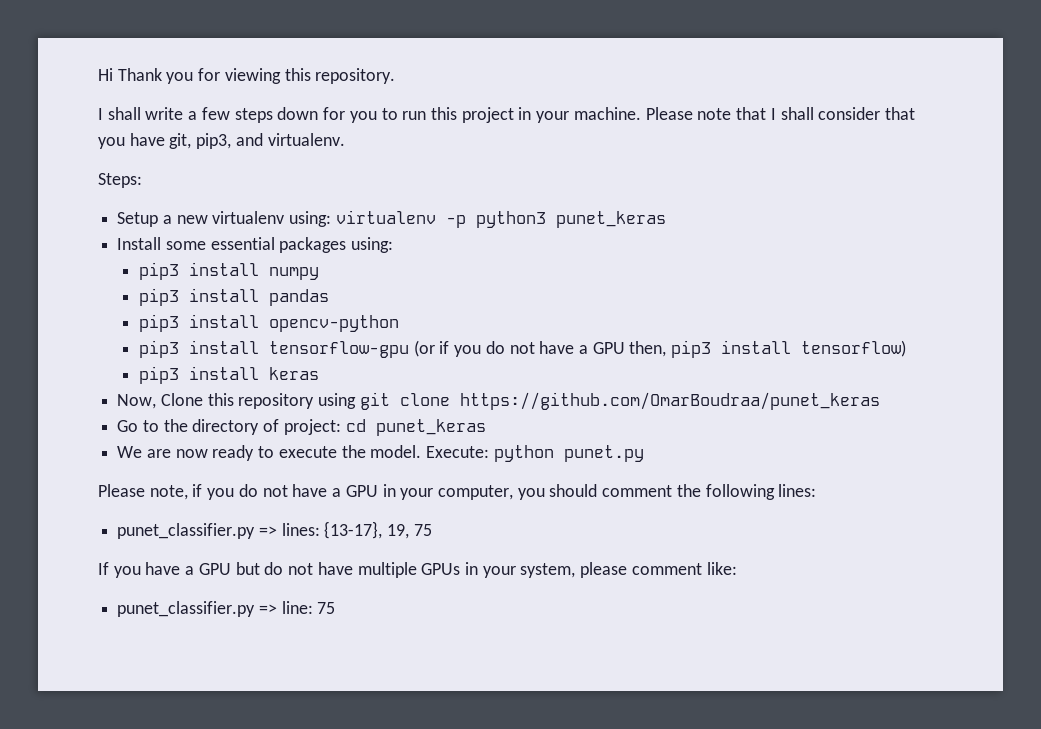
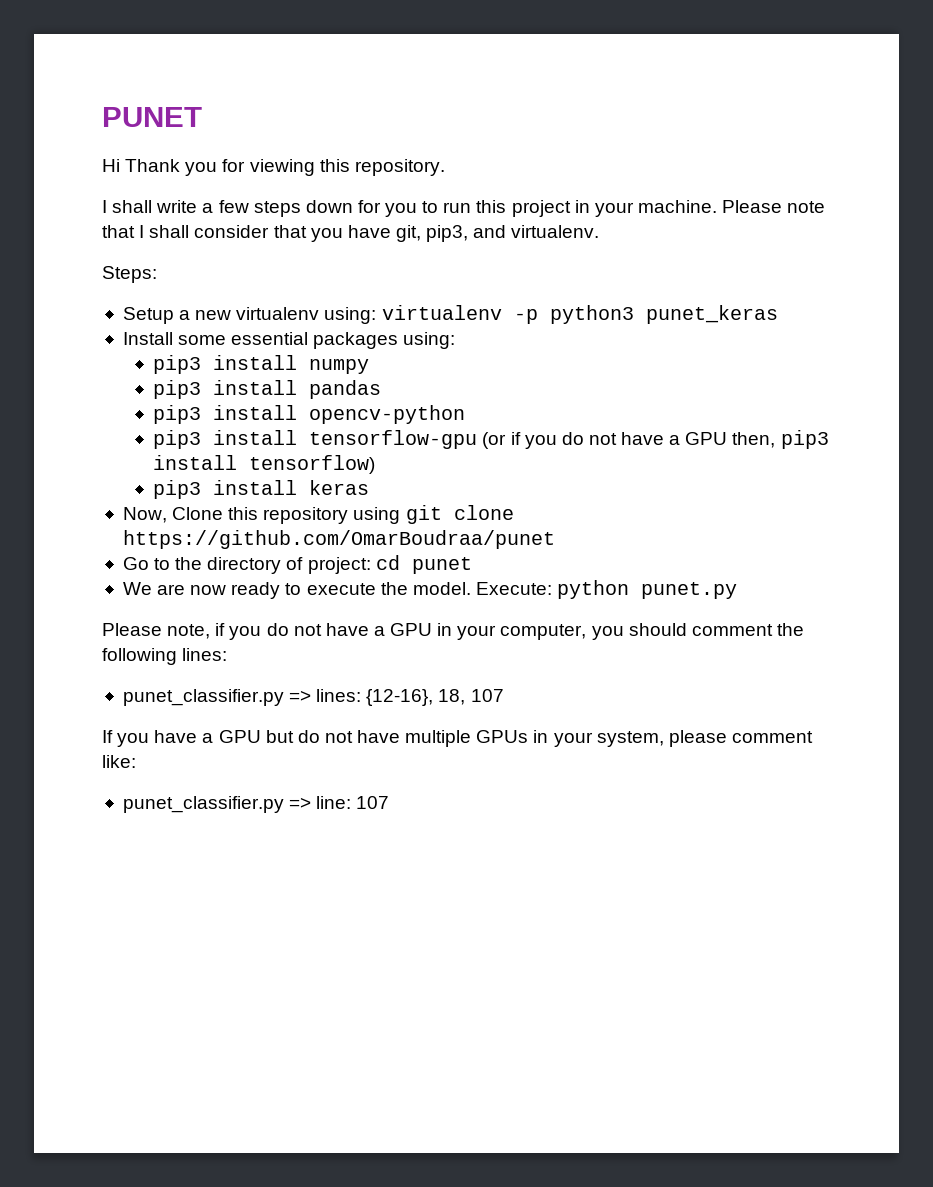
+ PUNET
- Now, Clone this repository using git clone https://github.com/OmarBoudraa/punet_keras
+ Now, Clone this repository using git clone https://github.com/OmarBoudraa/punet
- Go to the directory of project: cd punet_keras
+ Go to the directory of project: cd punet
- punet_classifier.py => lines: {13-17}, 19, 75
+ punet_classifier.py => lines: {12-16}, 18, 107
- punet_classifier.py => line: 75
+ punet_classifier.py => line: 107

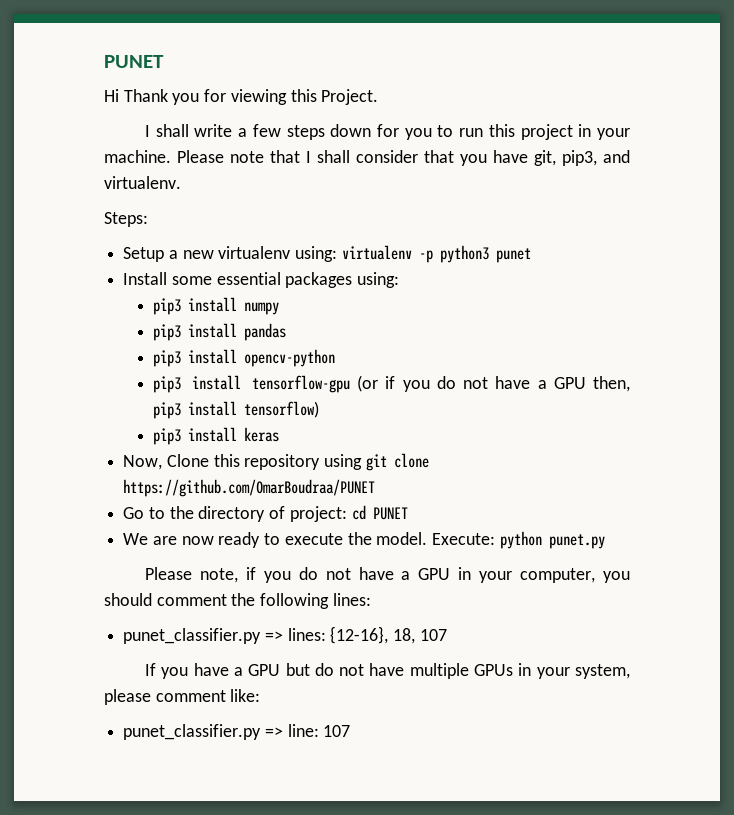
- Hi Thank you for viewing this repository.
+ Hi Thank you for viewing this Project.
- Setup a new virtualenv using: virtualenv -p python3 punet_keras
+ Setup a new virtualenv using: virtualenv -p python3 punet
- Now, Clone this repository using git clone https://github.com/OmarBoudraa/punet
+ Now, Clone this repository using git clone https://github.com/OmarBoudraa/PUNET
- Go to the directory of project: cd punet
+ Go to the directory of project: cd PUNET

